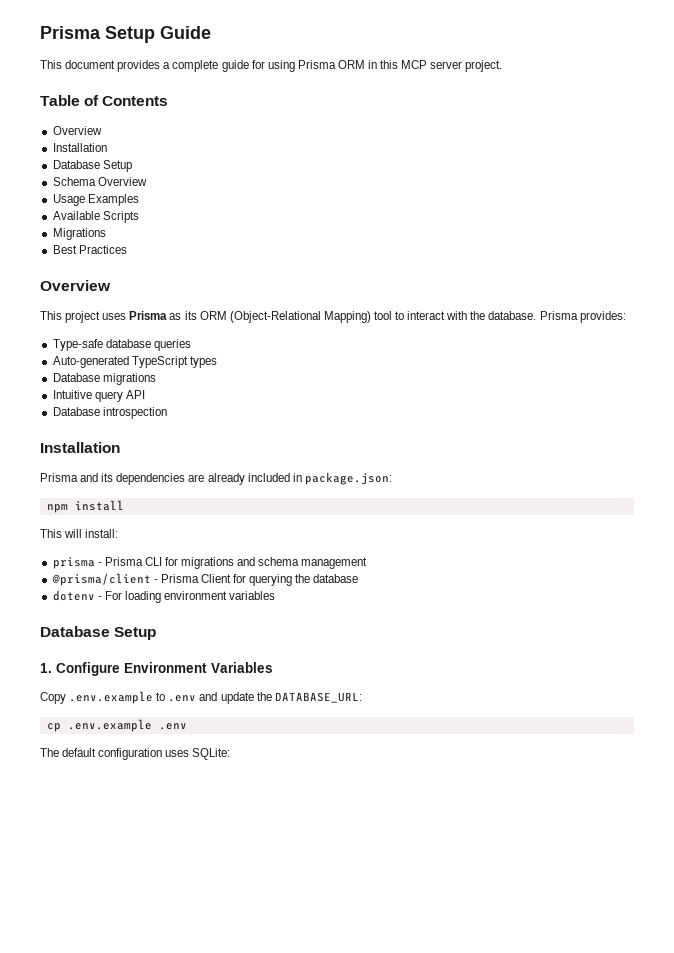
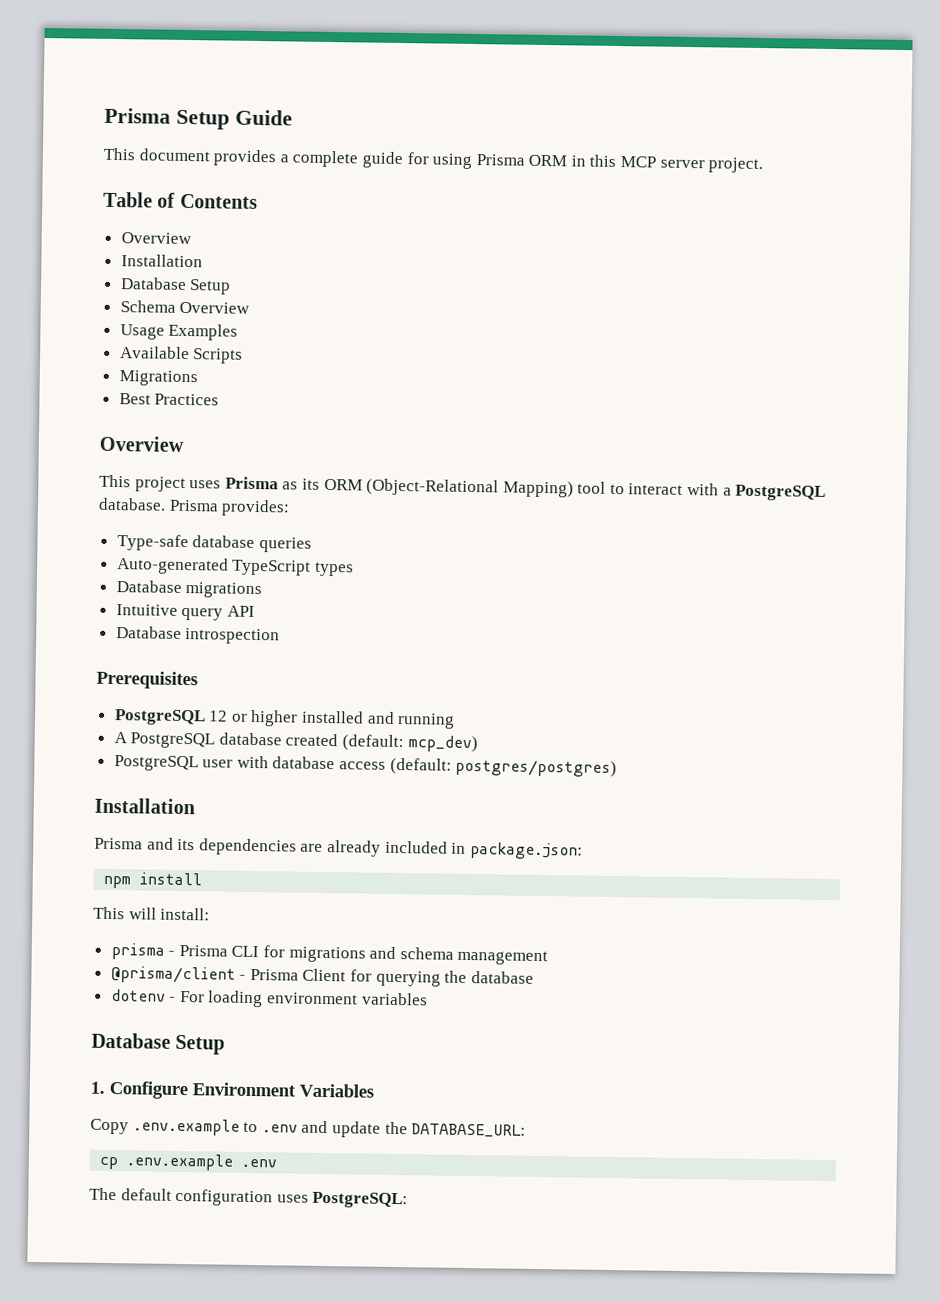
- This project uses Prisma as its ORM (Object-Relational Mapping) tool to interact with the database.
+ This project uses Prisma as its ORM (Object-Relational Mapping) tool to interact with a PostgreSQL database.
+ Prerequisites
+ PostgreSQL 12 or higher installed and running
+ A PostgreSQL database created (default: mcp_dev)
+ PostgreSQL user with database access (default: postgres/postgres)
- The default configuration uses SQLite:
+ The default configuration uses PostgreSQL:

